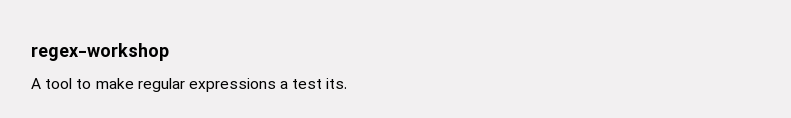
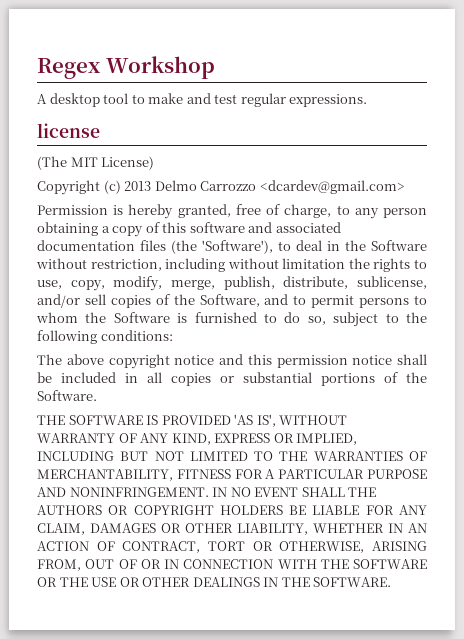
- regex-workshop
- A tool to make regular expressions a test its.
+ Regex Workshop
+ A desktop tool to make and test regular expressions.
+ license
+ (The MIT License)
+ Copyright (c) 2013 Delmo Carrozzo <dcardev@gmail.com>
+ Permission is hereby granted, free of charge, to any person obtaining a copy of this software and associated documentation files (the 'Software'), to deal in the Software without restriction, including without limitation the rights to use, copy, modify, merge, publish, distribute, sublicense, and/or sell copies of the Software, and to permit persons to whom the Software is furnished to do so, subject to the following conditions:
+ The above copyright notice and this permission notice shall be included in all copies or substantial portions of the Software.
+ THE SOFTWARE IS PROVIDED 'AS IS', WITHOUT WARRANTY OF ANY KIND, EXPRESS OR IMPLIED, INCLUDING BUT NOT LIMITED TO THE WARRANTIES OF MERCHANTABILITY, FITNESS FOR A PARTICULAR PURPOSE AND NONINFRINGEMENT. IN NO EVENT SHALL THE AUTHORS OR COPYRIGHT HOLDERS BE LIABLE FOR ANY CLAIM, DAMAGES OR OTHER LIABILITY, WHETHER IN AN ACTION OF CONTRACT, TORT OR OTHERWISE, ARISING FROM, OUT OF OR IN CONNECTION WITH THE SOFTWARE OR THE USE OR OTHER DEALINGS IN THE SOFTWARE.

